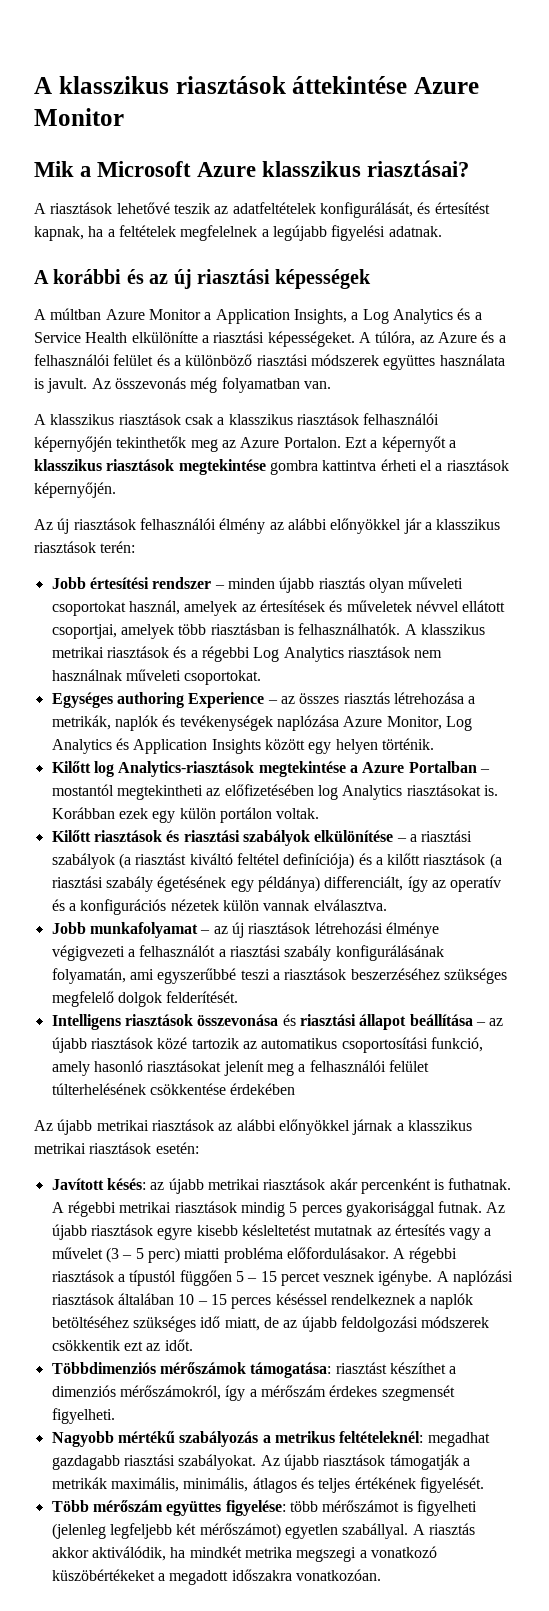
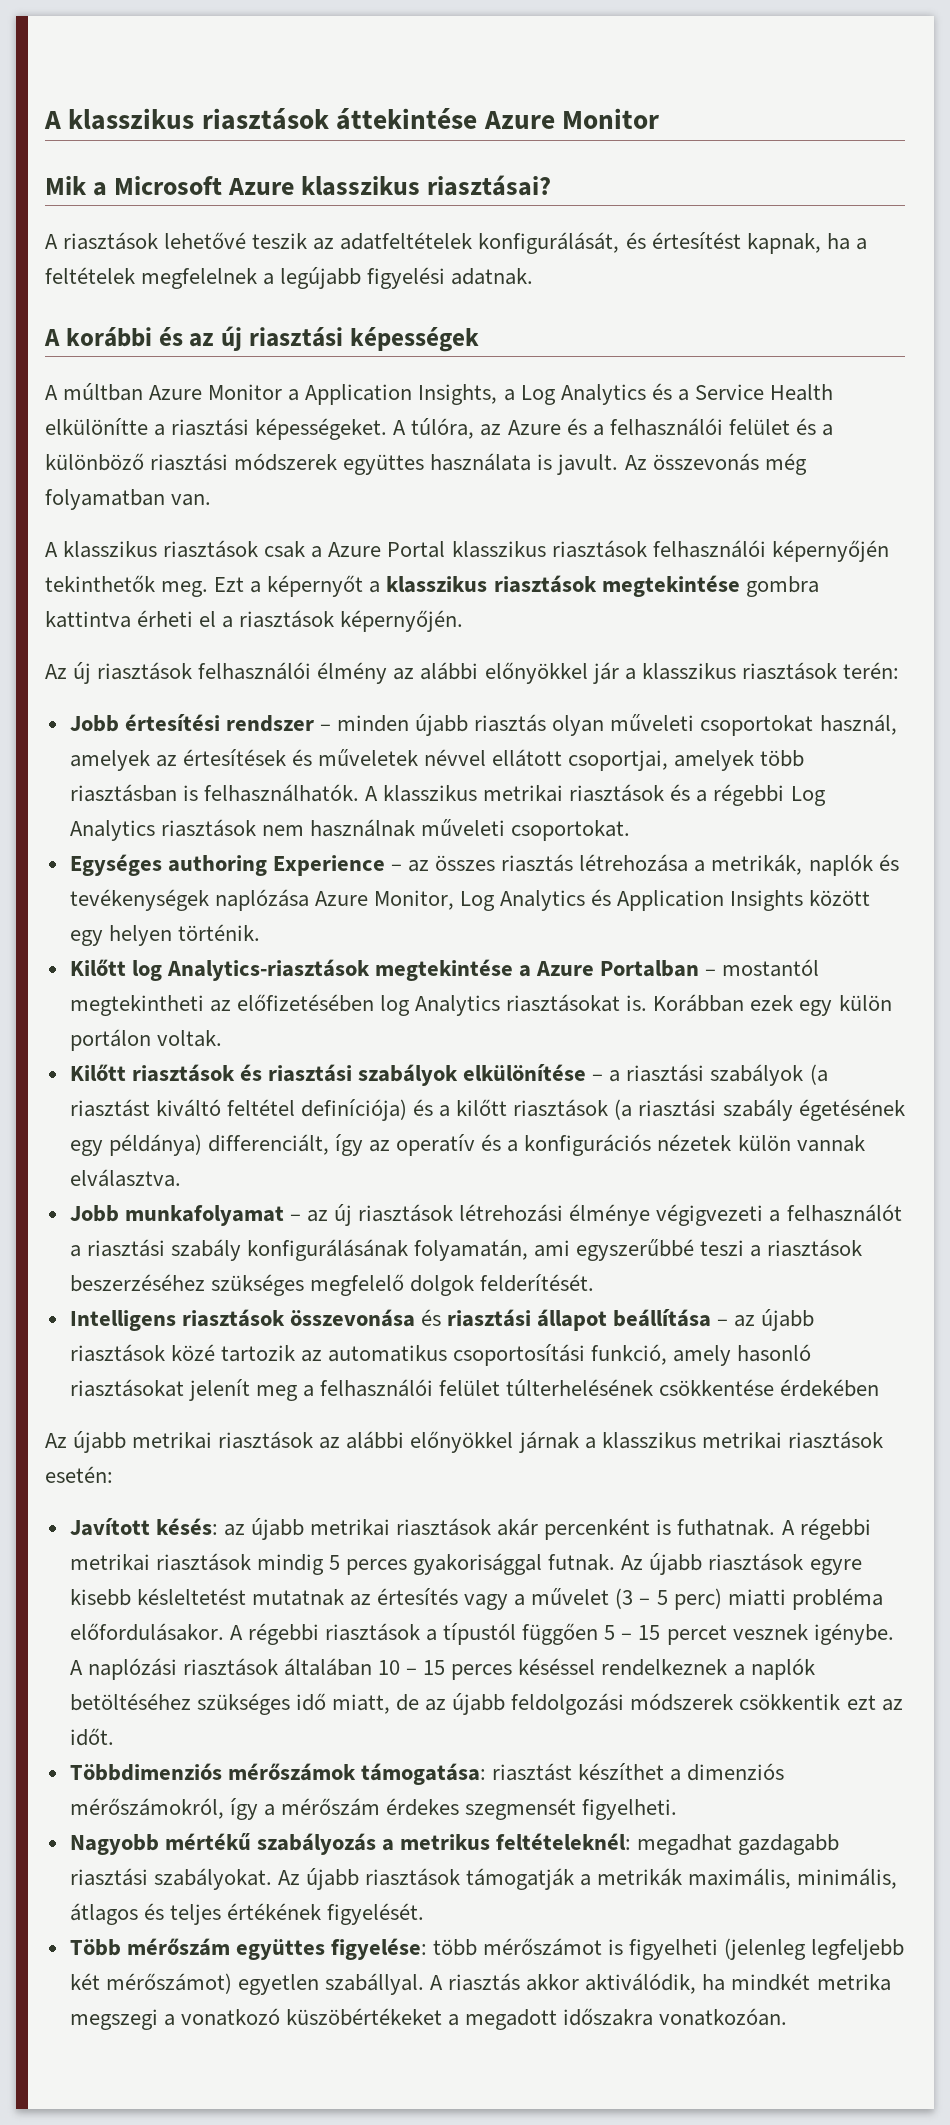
- A klasszikus riasztások csak a klasszikus riasztások felhasználói képernyőjén tekinthetők meg az Azure Portalon.
+ A klasszikus riasztások csak a Azure Portal klasszikus riasztások felhasználói képernyőjén tekinthetők meg.

